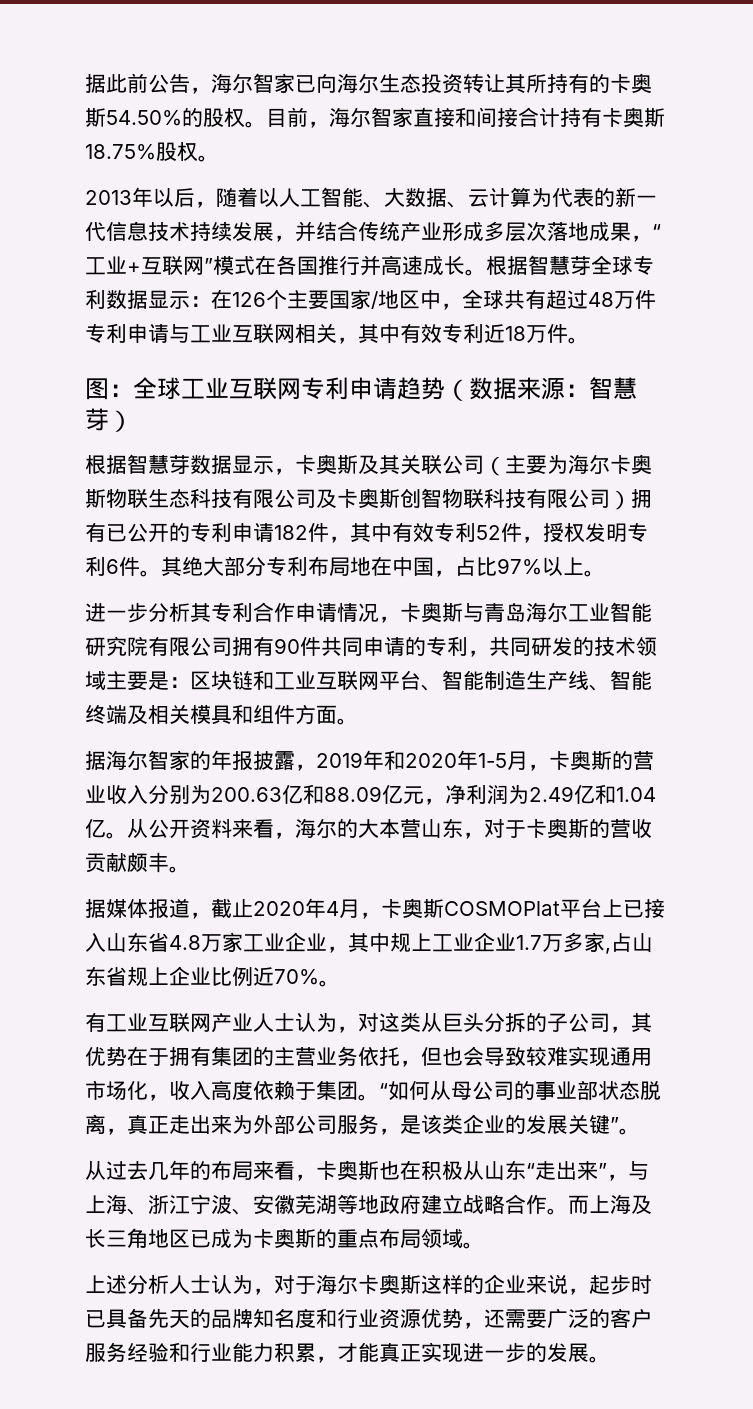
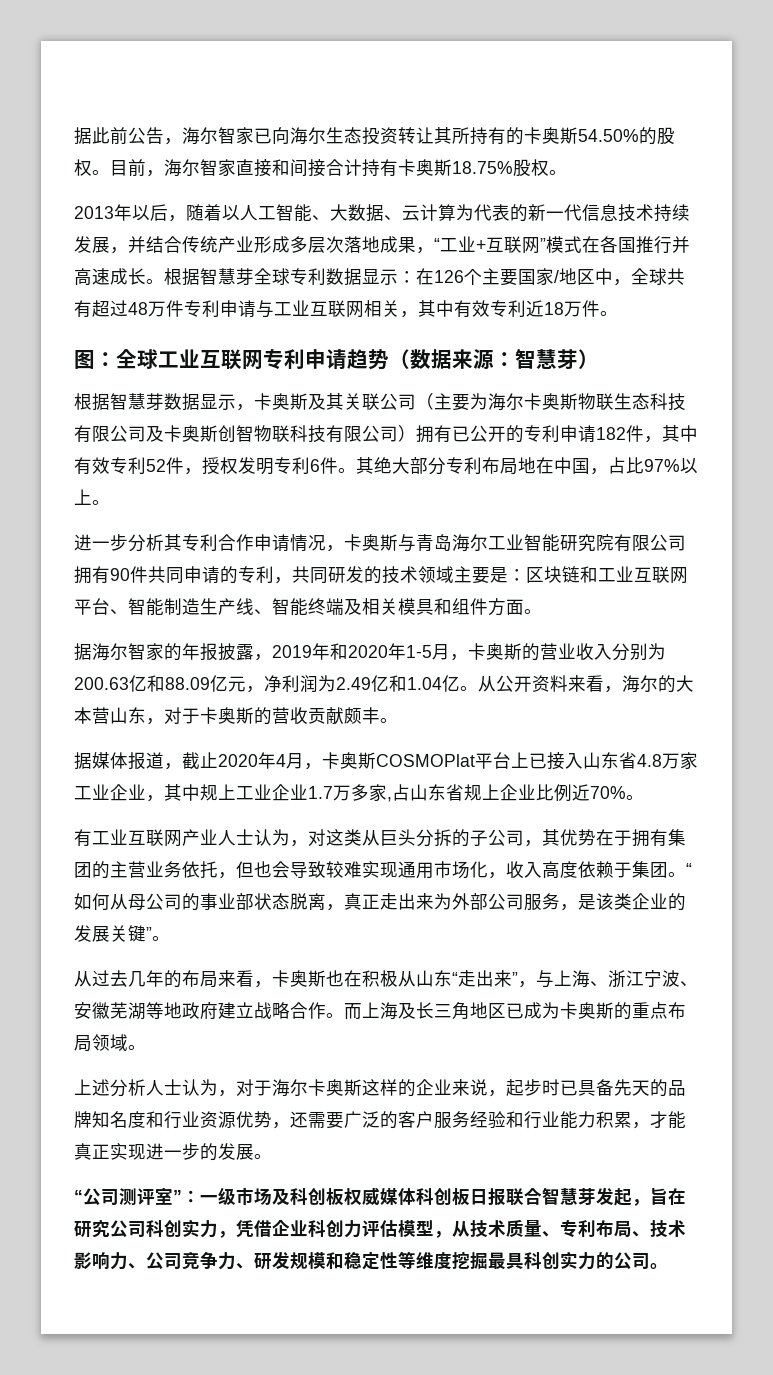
+ “公司测评室”：一级市场及科创板权威媒体科创板日报联合智慧芽发起，旨在研究公司科创实力，凭借企业科创力评估模型，从技术质量、专利布局、技术影响力、公司竞争力、研发规模和稳定性等维度挖掘最具科创实力的公司。

